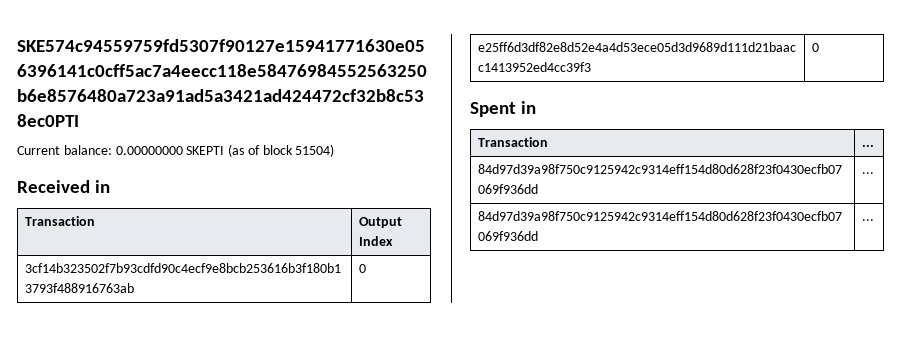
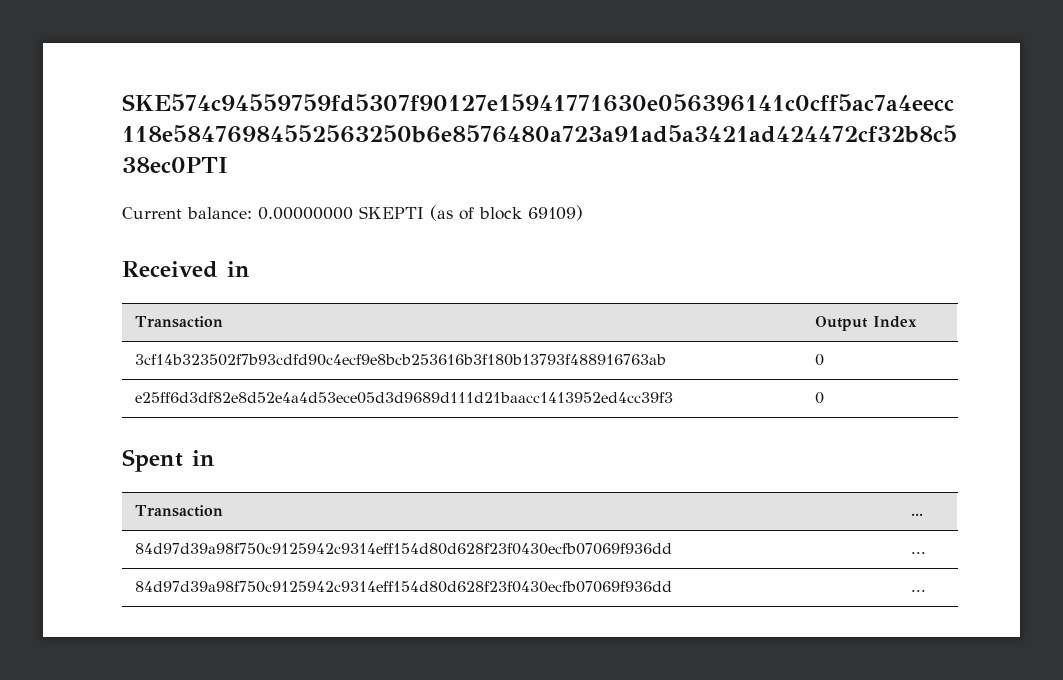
- Current balance: 0.00000000 SKEPTI (as of block 51504)
+ Current balance: 0.00000000 SKEPTI (as of block 69109)

